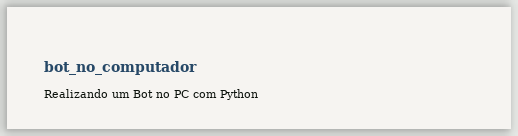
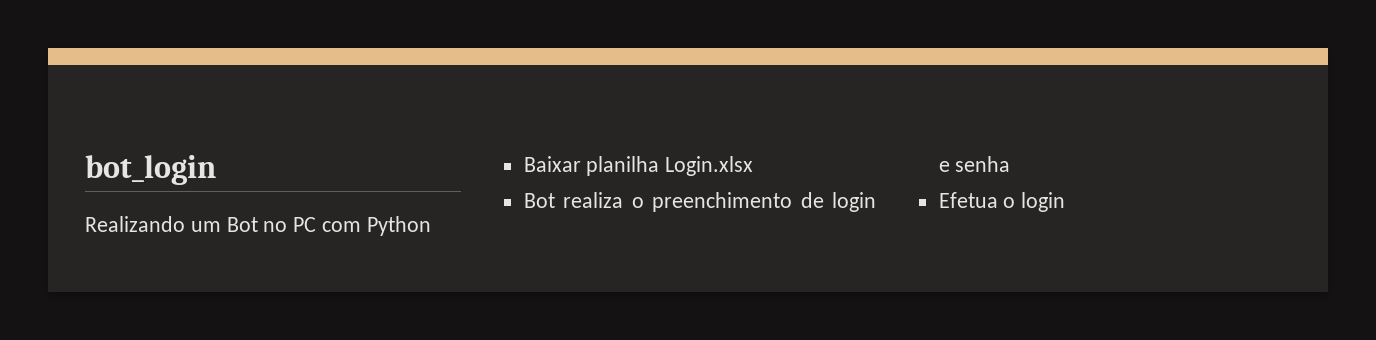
- bot_no_computador
+ bot_login
+ Baixar planilha Login.xlsx
+ Bot realiza o preenchimento de login e senha
+ Efetua o login

